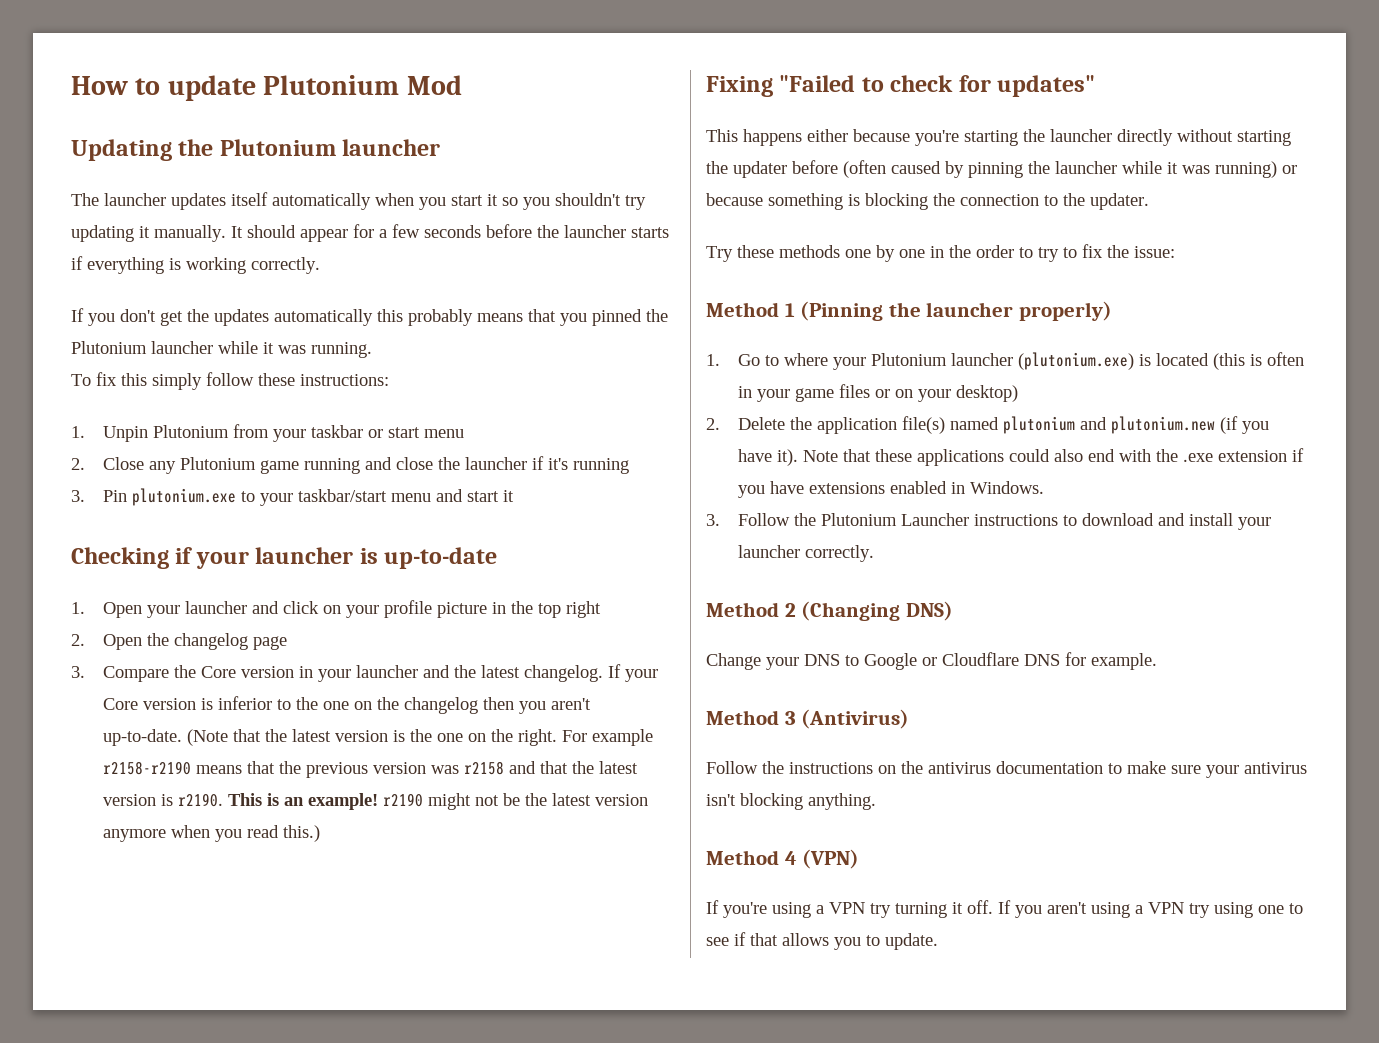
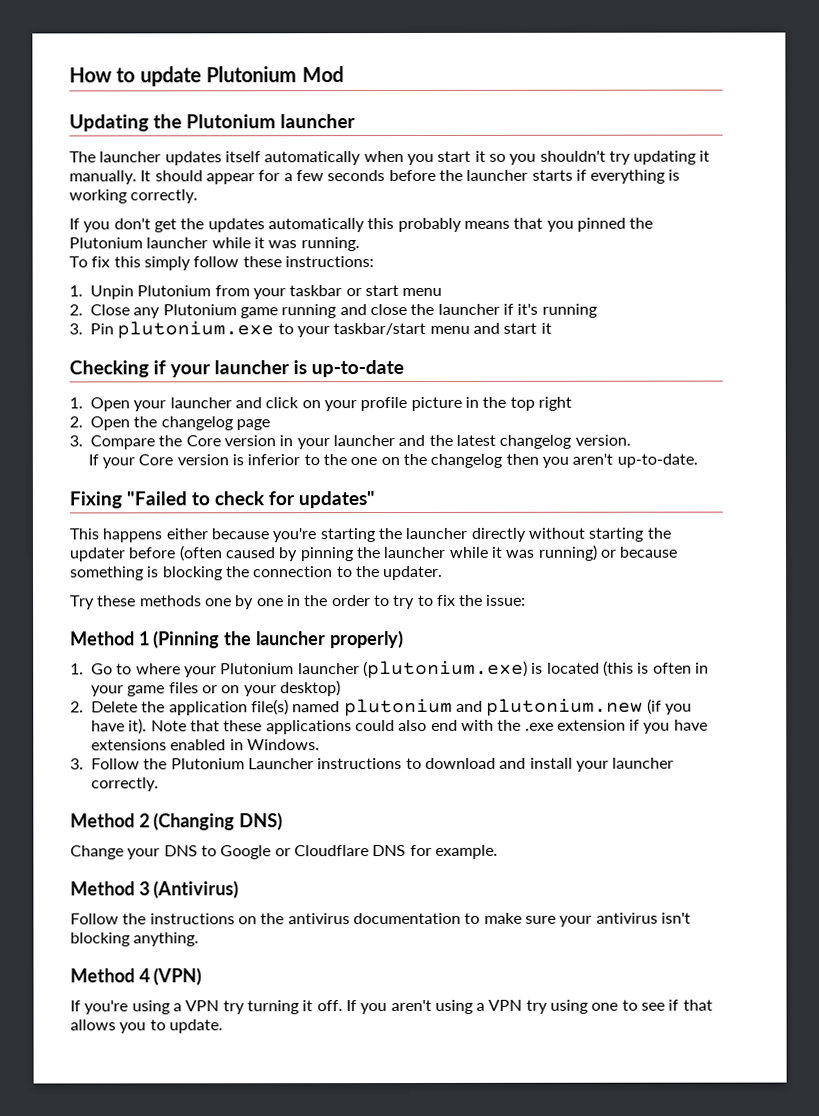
- 3. Compare the Core version in your launcher and the latest changelog. If your Core version is inferior to the one on the changelog then you aren't up-to-date. (Note that the latest version is the one on the right. For example r2158-r2190 means that the previous version was r2158 and that the latest version is r2190. This is an example! r2190 might not be the latest version anymore when you read this.)
+ 3. Compare the Core version in your launcher and the latest changelog version.
+ If your Core version is inferior to the one on the changelog then you aren't up-to-date.

